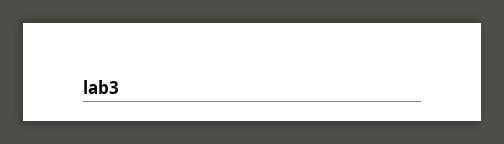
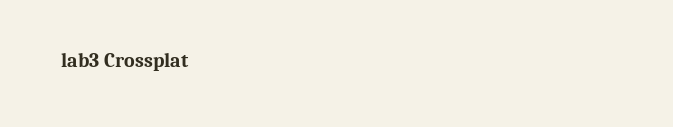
- lab3
+ lab3 Crossplat

